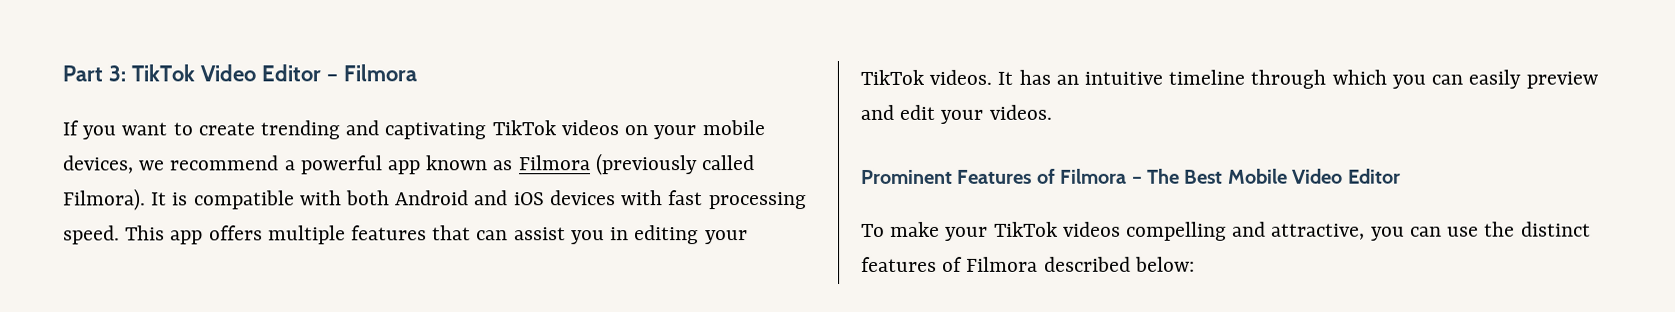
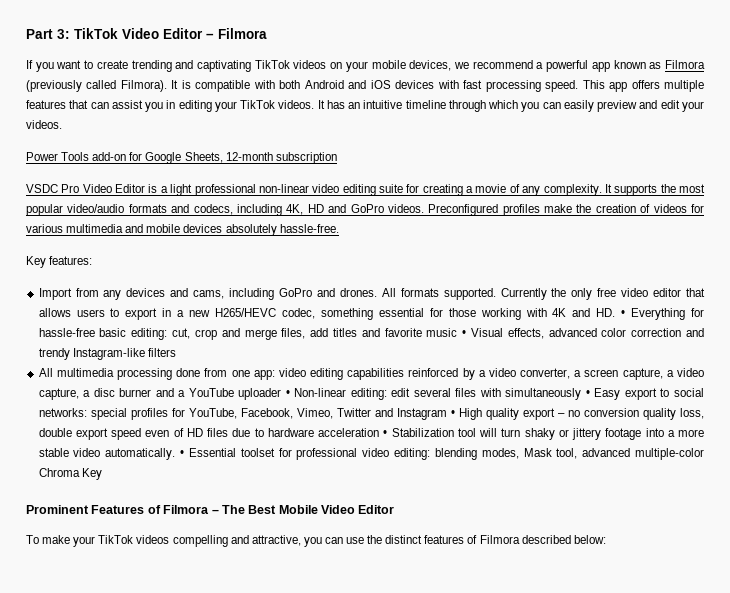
+ Power Tools add-on for Google Sheets, 12-month subscription
+ VSDC Pro Video Editor is a light professional non-linear video editing suite for creating a movie of any complexity. It supports the most popular video/audio formats and codecs, including 4K, HD and GoPro videos. Preconfigured profiles make the creation of videos for various multimedia and mobile devices absolutely hassle-free.
+ Key features:
+ Import from any devices and cams, including GoPro and drones. All formats supported. Сurrently the only free video editor that allows users to export in a new H265/HEVC codec, something essential for those working with 4K and HD. • Everything for hassle-free basic editing: cut, crop and merge files, add titles and favorite music • Visual effects, advanced color correction and trendy Instagram-like filters
+ All multimedia processing done from one app: video editing capabilities reinforced by a video converter, a screen capture, a video capture, a disc burner and a YouTube uploader • Non-linear editing: edit several files with simultaneously • Easy export to social networks: special profiles for YouTube, Facebook, Vimeo, Twitter and Instagram • High quality export – no conversion quality loss, double export speed even of HD files due to hardware acceleration • Stabilization tool will turn shaky or jittery footage into a more stable video automatically. • Essential toolset for professional video editing: blending modes, Mask tool, advanced multiple-color Chroma Key

